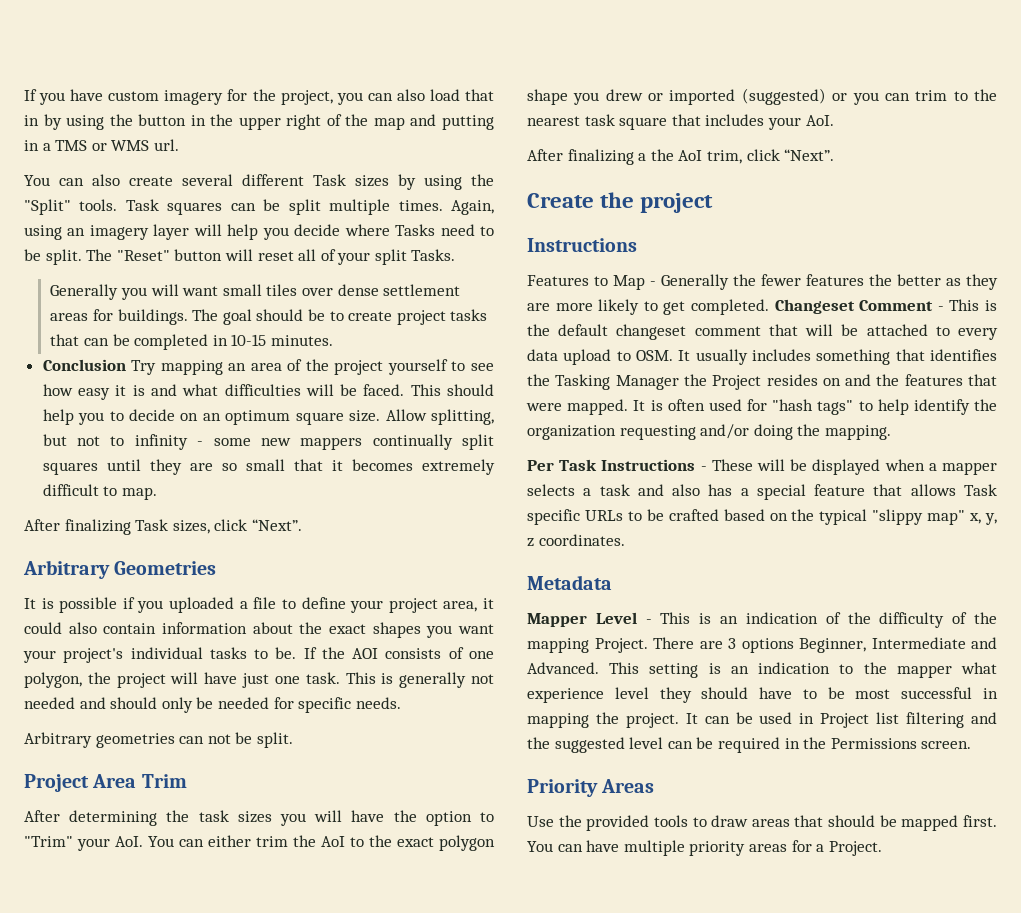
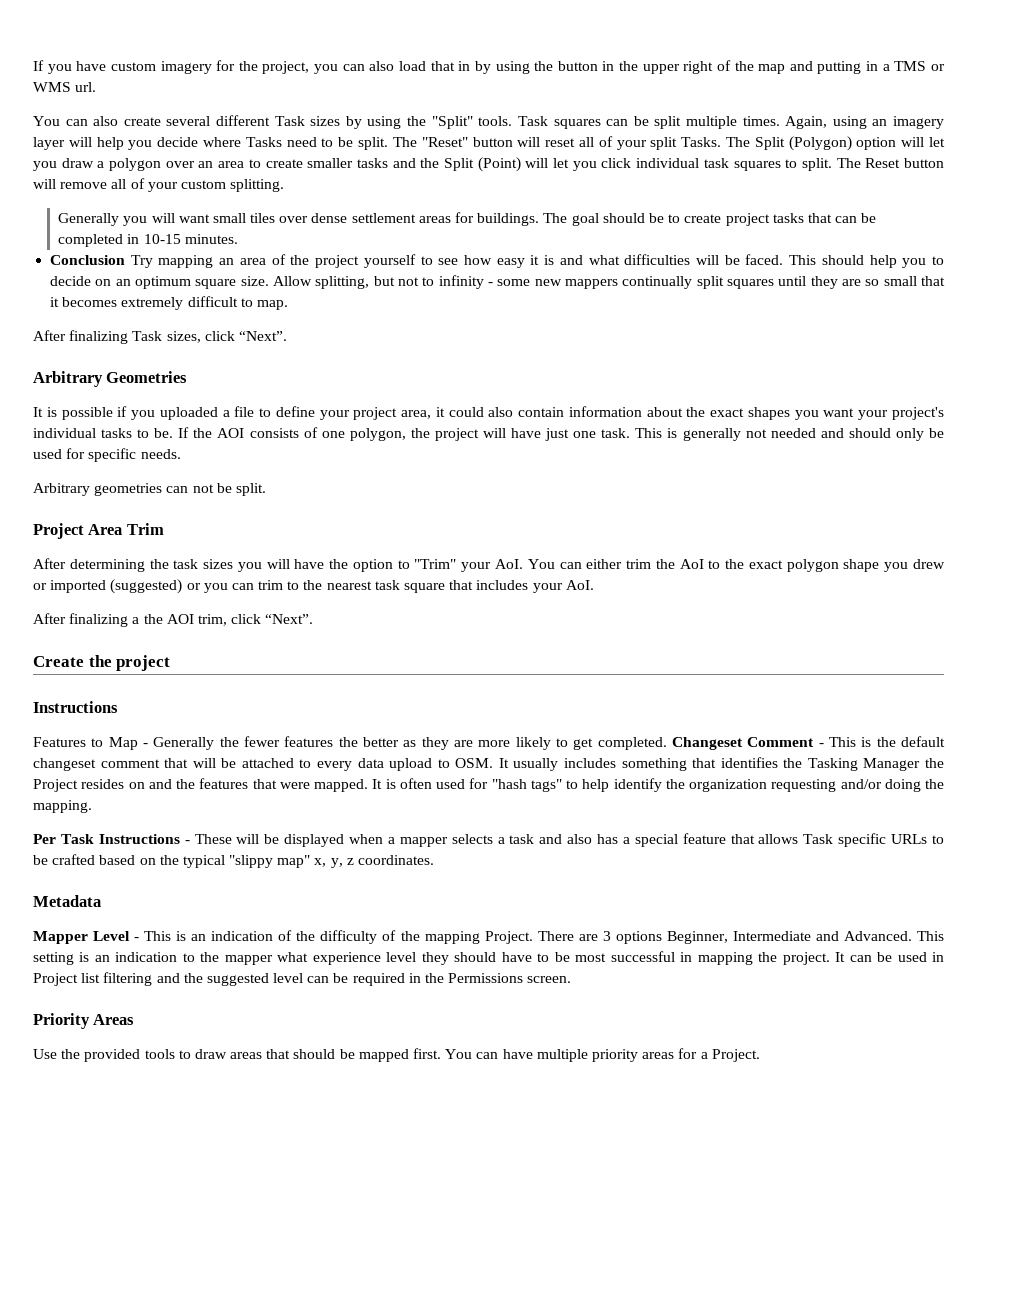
+ The Split (Polygon) option will let you draw a polygon over an area to create smaller tasks and the Split (Point) will let you click individual task squares to split. The Reset button will remove all of your custom splitting.
- This is generally not needed and should only be needed for specific needs.
+ This is generally not needed and should only be used for specific needs.
- After finalizing a the AoI trim, click “Next”.
+ After finalizing a the AOI trim, click “Next”.

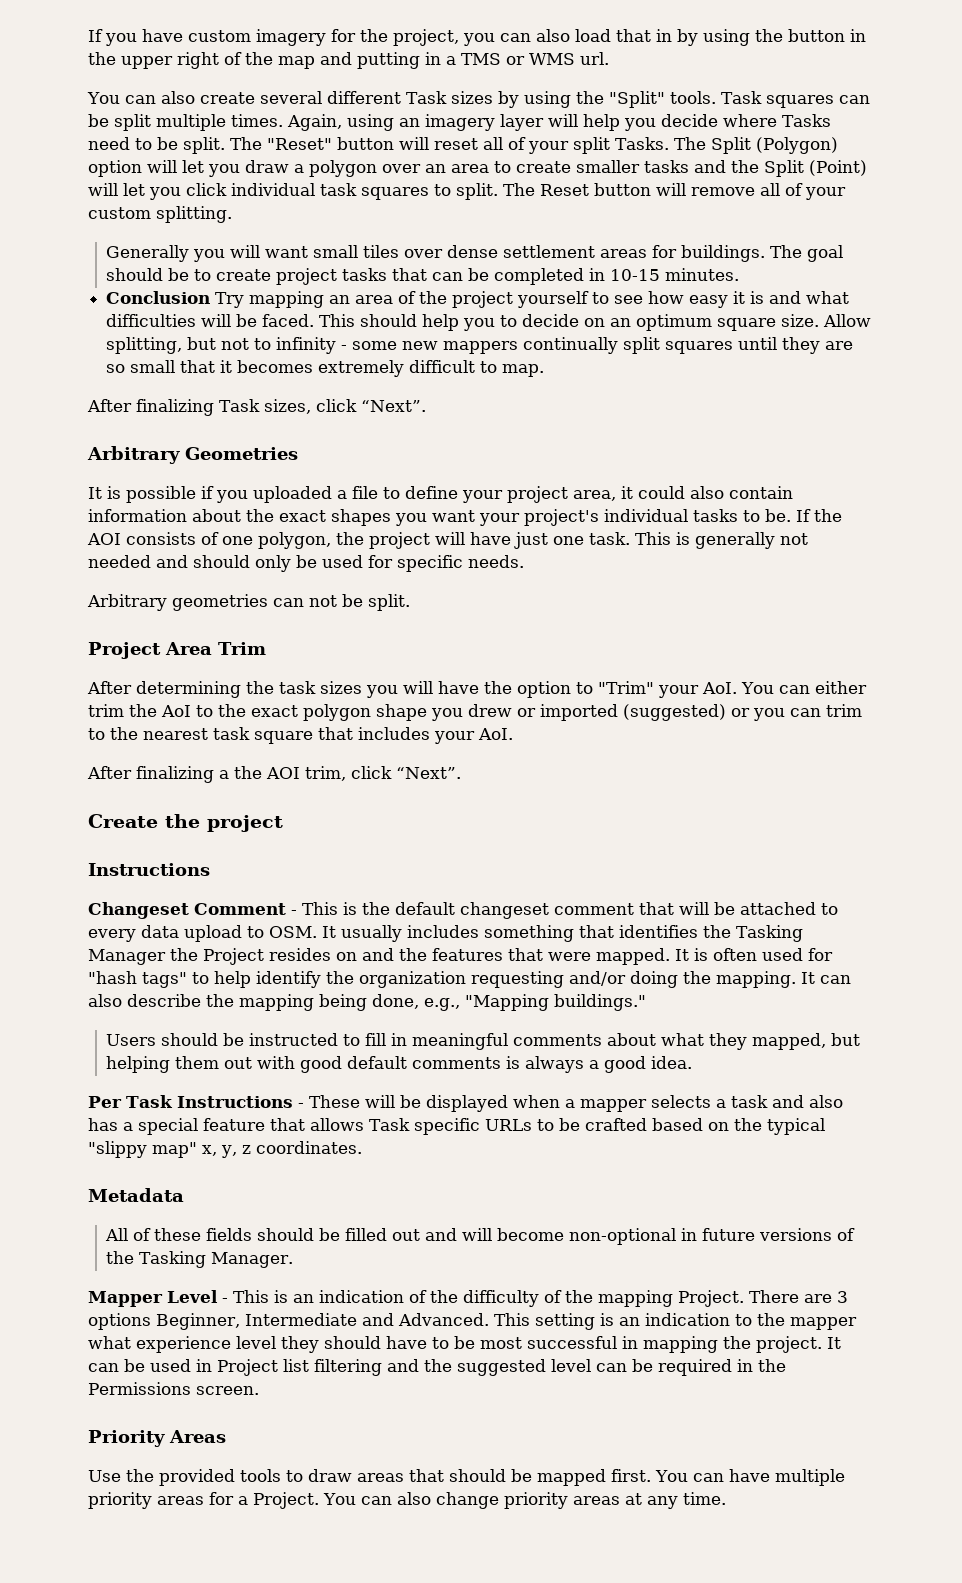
- Features to Map - Generally the fewer features the better as they are more likely to get completed.
+ It can also describe the mapping being done, e.g., "Mapping buildings."
+ Users should be instructed to fill in meaningful comments about what they mapped, but helping them out with good default comments is always a good idea.
+ All of these fields should be filled out and will become non-optional in future versions of the Tasking Manager.
+ You can also change priority areas at any time.

